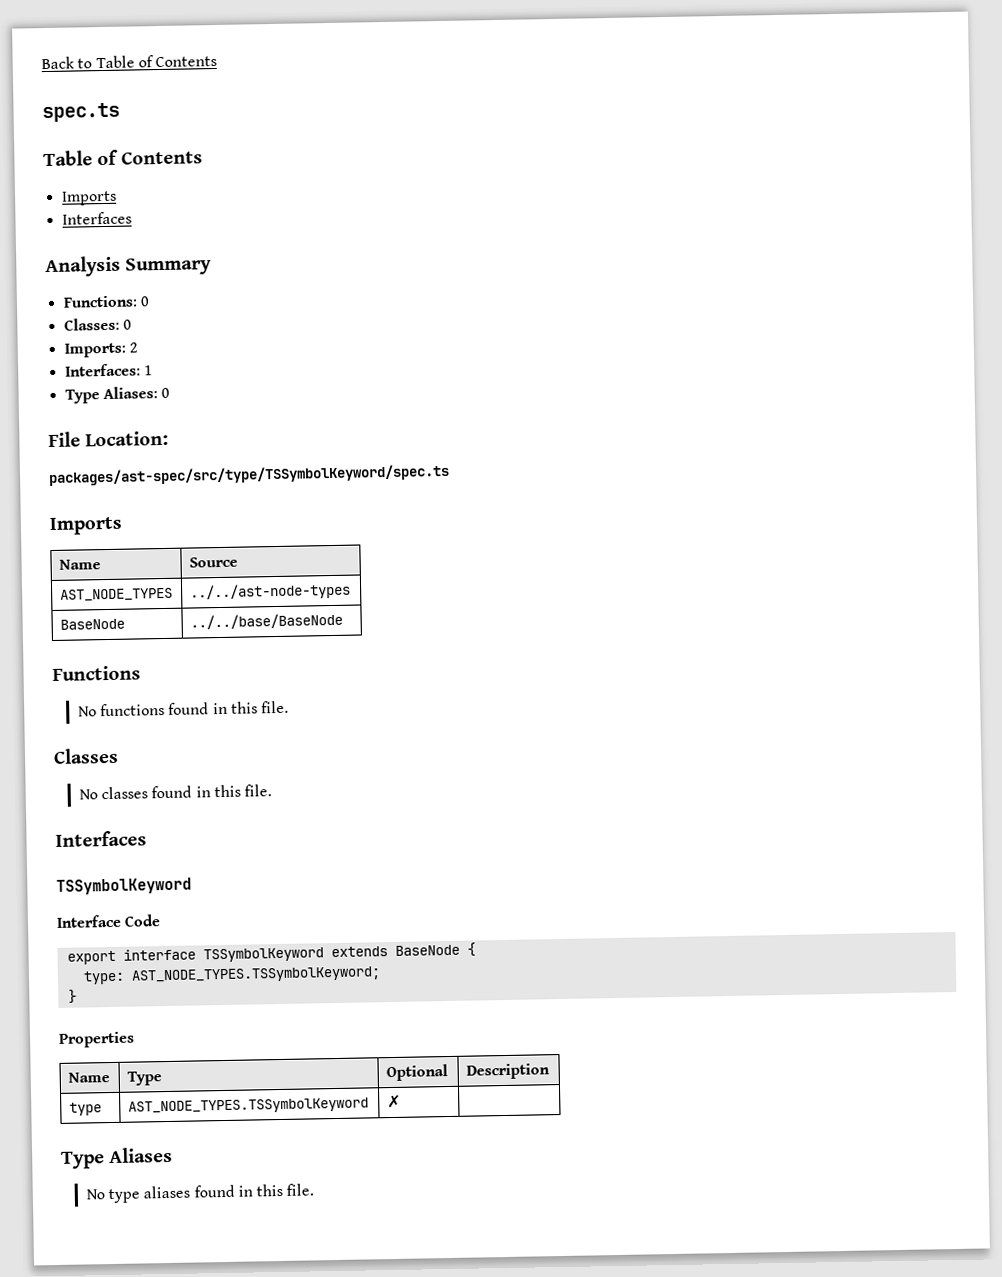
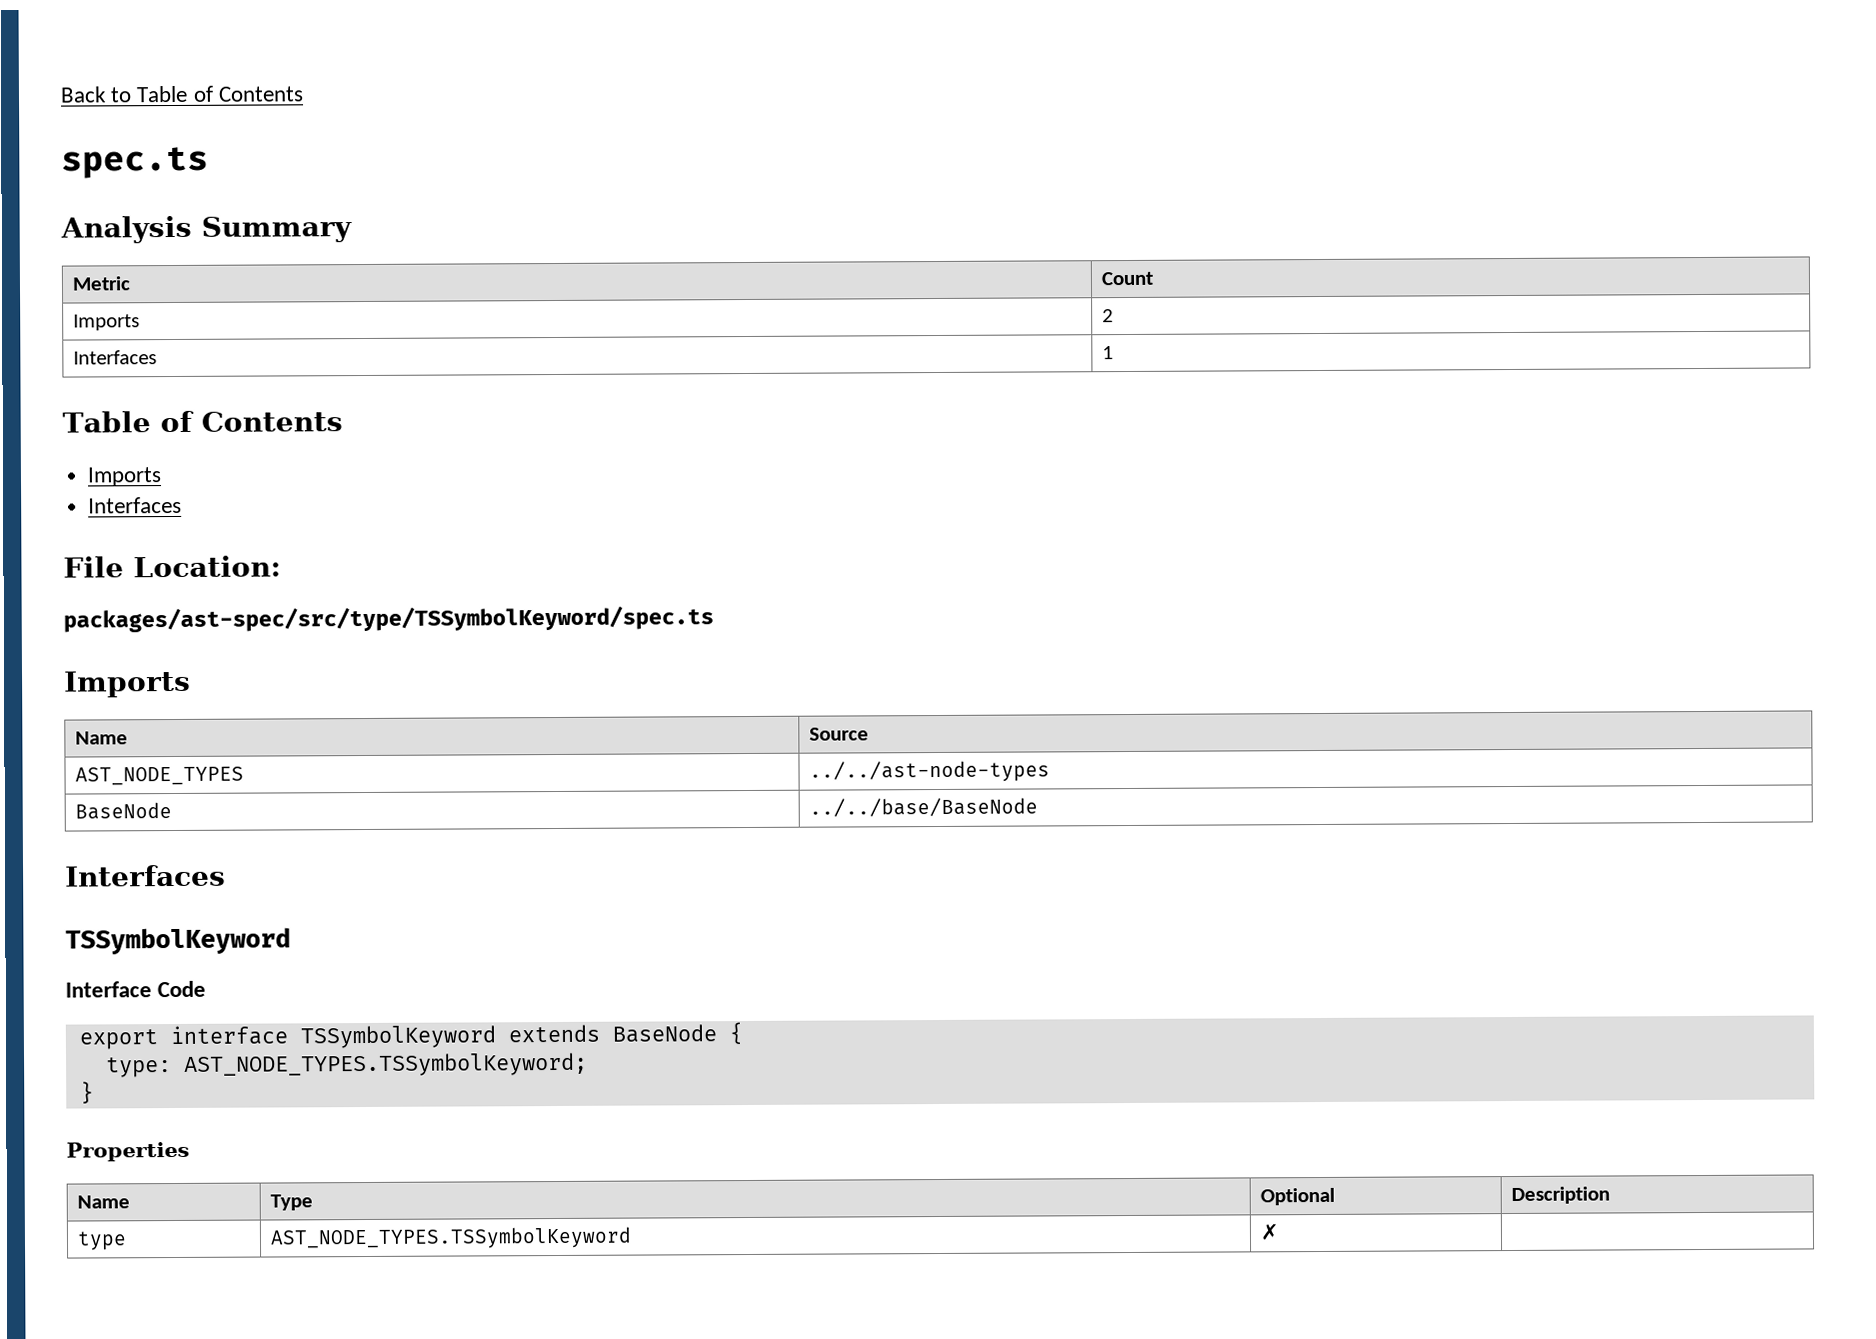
+ Analysis Summary
+ Metric | Count
+ Imports | 2
+ Interfaces | 1
- Analysis Summary
- Functions: 0
- Classes: 0
- Imports: 2
- Interfaces: 1
- Type Aliases: 0
- Functions
- No functions found in this file.
- Classes
- No classes found in this file.
- Type Aliases
- No type aliases found in this file.

